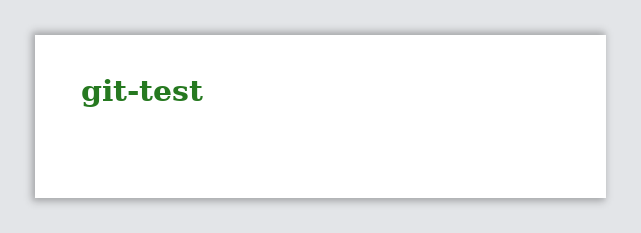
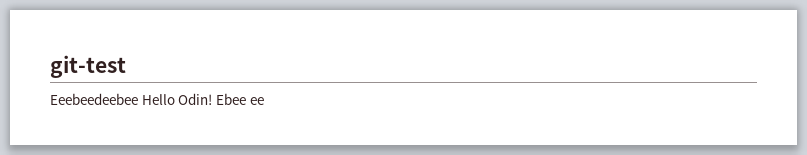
+ Eeebeedeebee Hello Odin! Ebee ee

